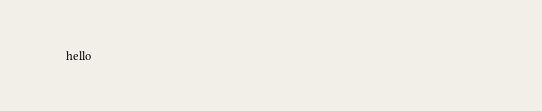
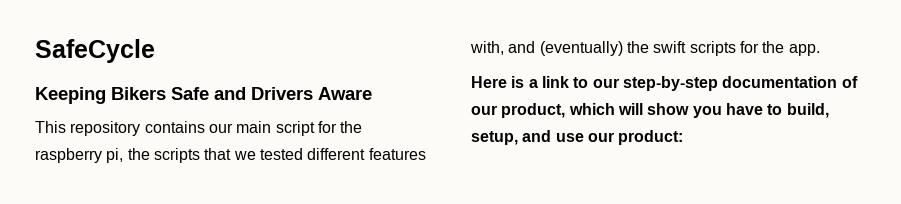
- hello
+ SafeCycle
+ Keeping Bikers Safe and Drivers Aware
+ This repository contains our main script for the raspberry pi, the scripts that we tested different features with, and (eventually) the swift scripts for the app.
+ Here is a link to our step-by-step documentation of our product, which will show you have to build, setup, and use our product:

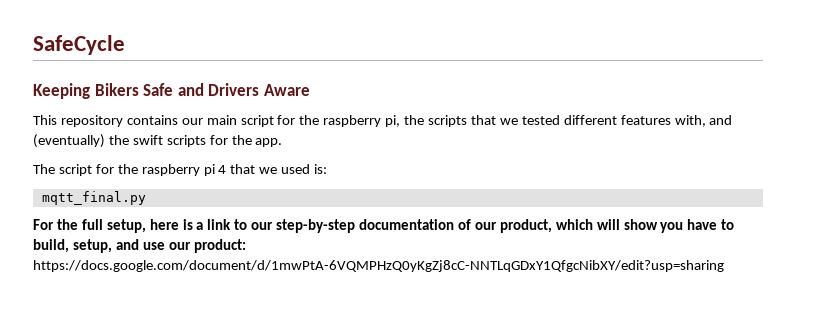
- Here is a link to our step-by-step documentation of our product, which will show you have to build, setup, and use our product:
+ The script for the raspberry pi 4 that we used is:
+ mqtt_final.py
+ For the full setup, here is a link to our step-by-step documentation of our product, which will show you have to build, setup, and use our product: https://docs.google.com/document/d/1mwPtA-6VQMPHzQ0yKgZj8cC-NNTLqGDxY1QfgcNibXY/edit?usp=sharing

